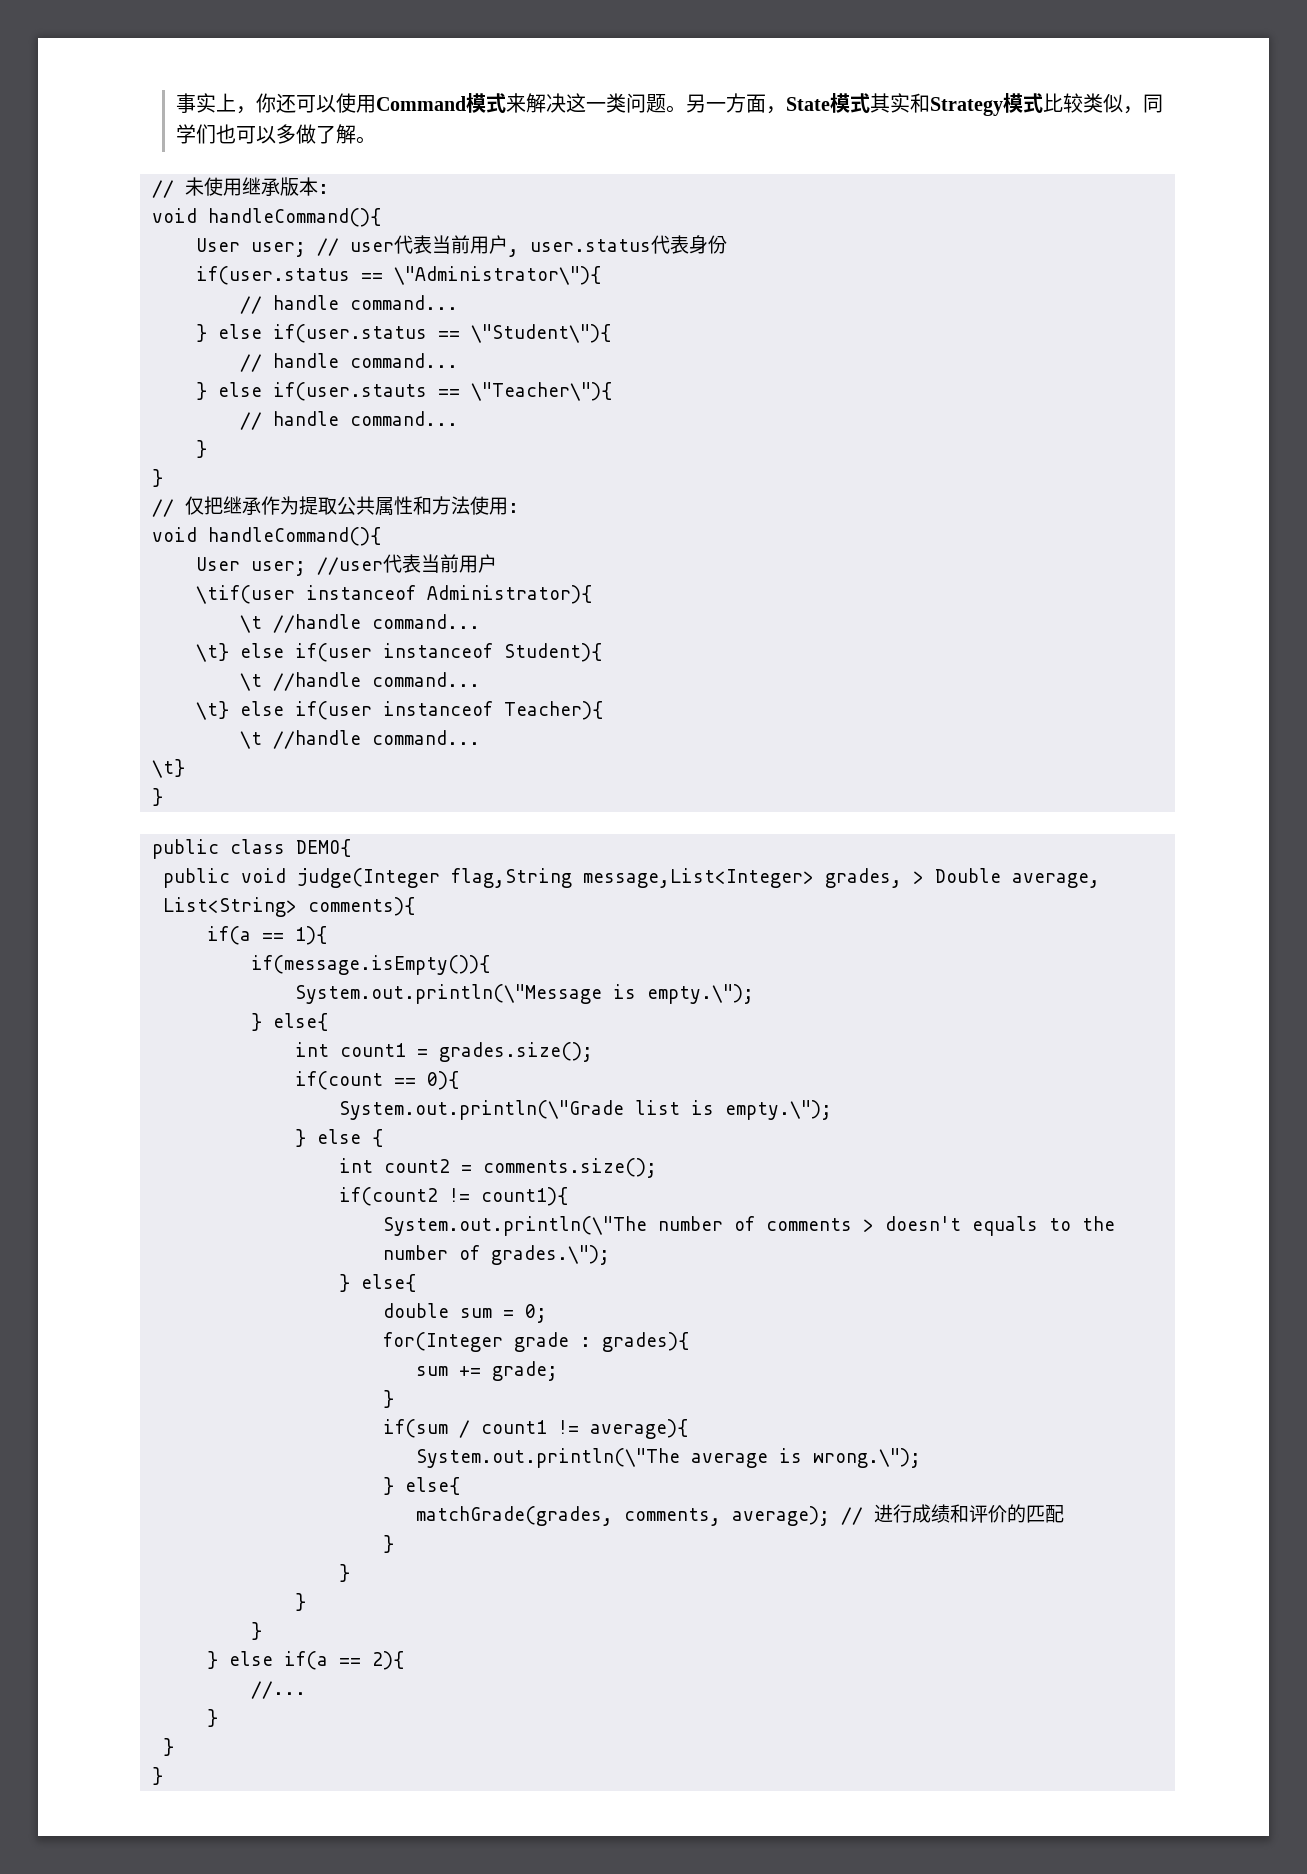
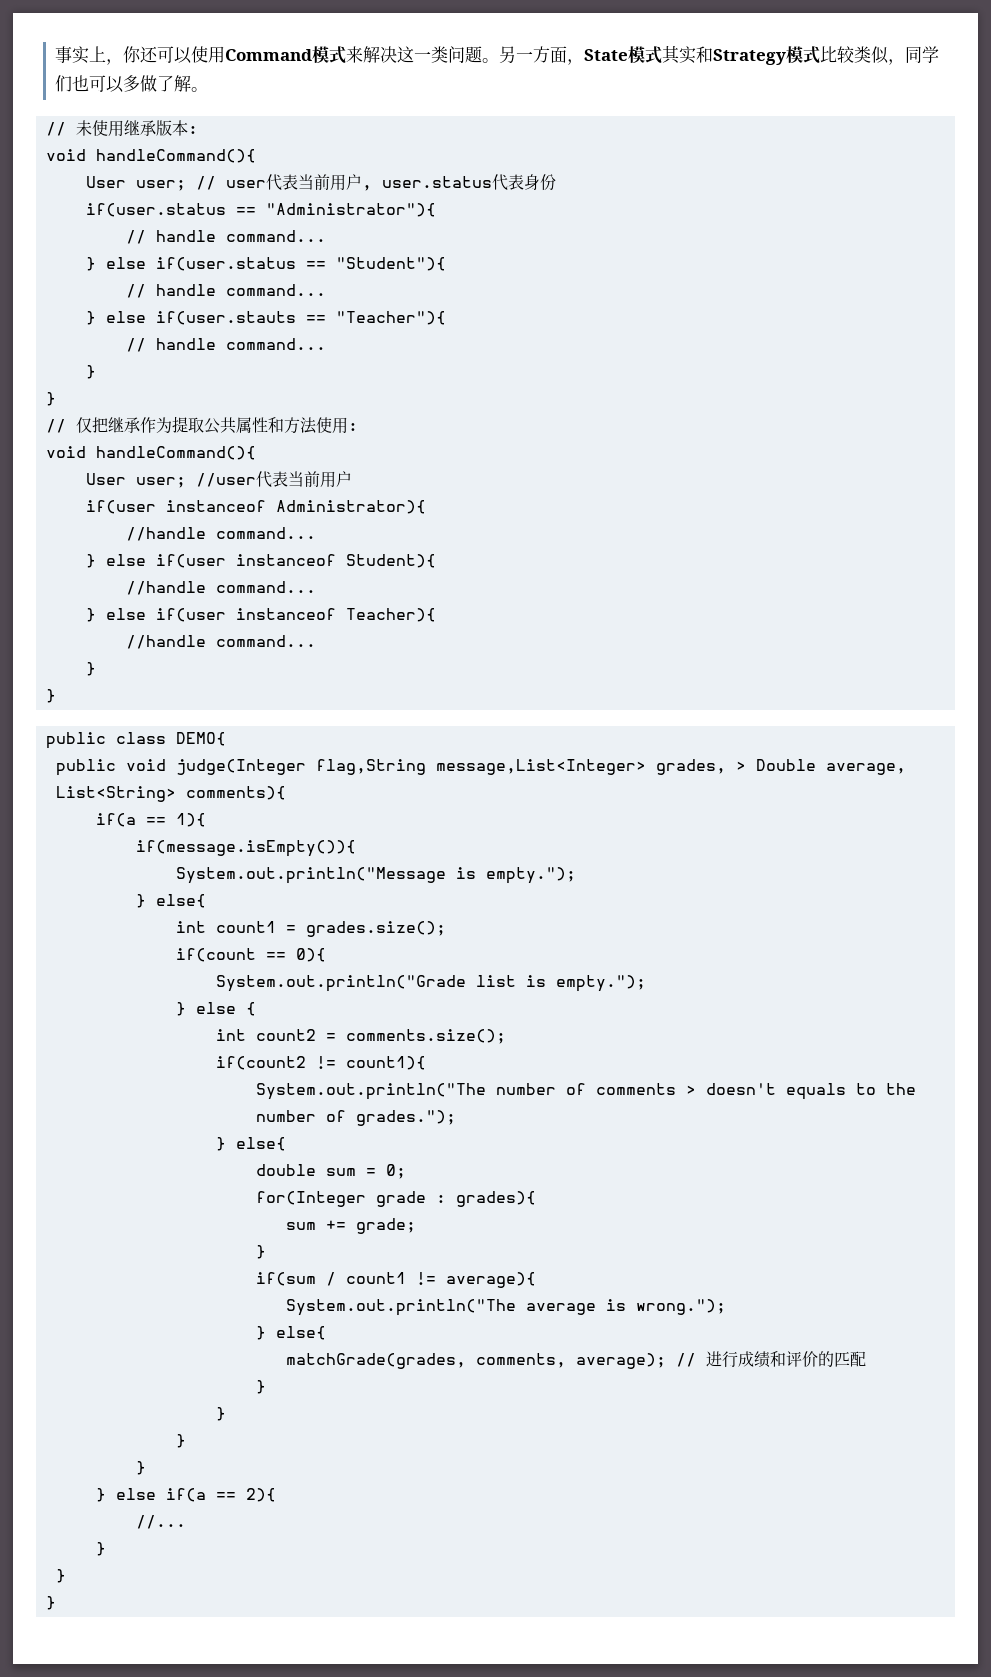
- if(user.status == \"Administrator\"){
+ if(user.status == "Administrator"){
- } else if(user.status == \"Student\"){
+ } else if(user.status == "Student"){
- } else if(user.stauts == \"Teacher\"){
+ } else if(user.stauts == "Teacher"){
- \tif(user instanceof Administrator){
- \t //handle command...
- \t} else if(user instanceof Student){
- \t //handle command...
- \t} else if(user instanceof Teacher){
- \t //handle command...
- \t}
+ if(user instanceof Administrator){
+ //handle command...
+ } else if(user instanceof Student){
+ //handle command...
+ } else if(user instanceof Teacher){
+ //handle command...
+ }
- System.out.println(\"Message is empty.\");
+ System.out.println("Message is empty.");
- System.out.println(\"Grade list is empty.\");
+ System.out.println("Grade list is empty.");
- System.out.println(\"The number of comments > doesn't equals to the number of grades.\");
+ System.out.println("The number of comments > doesn't equals to the number of grades.");
- System.out.println(\"The average is wrong.\");
+ System.out.println("The average is wrong.");

